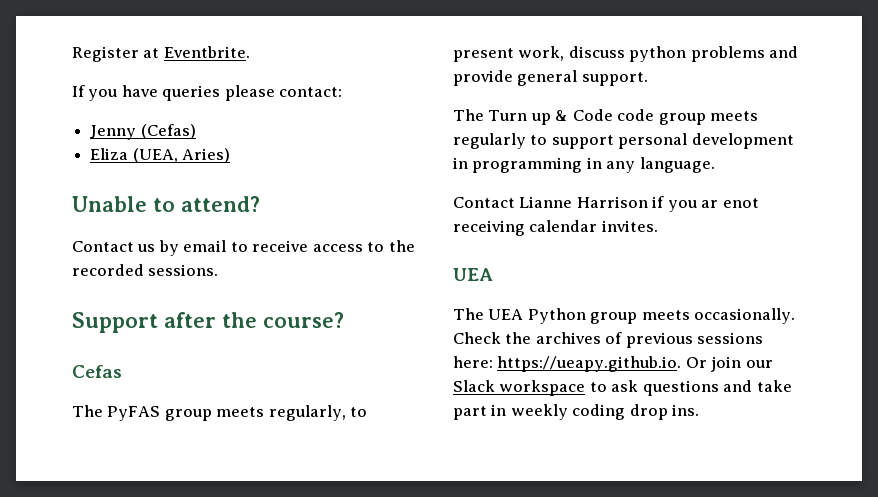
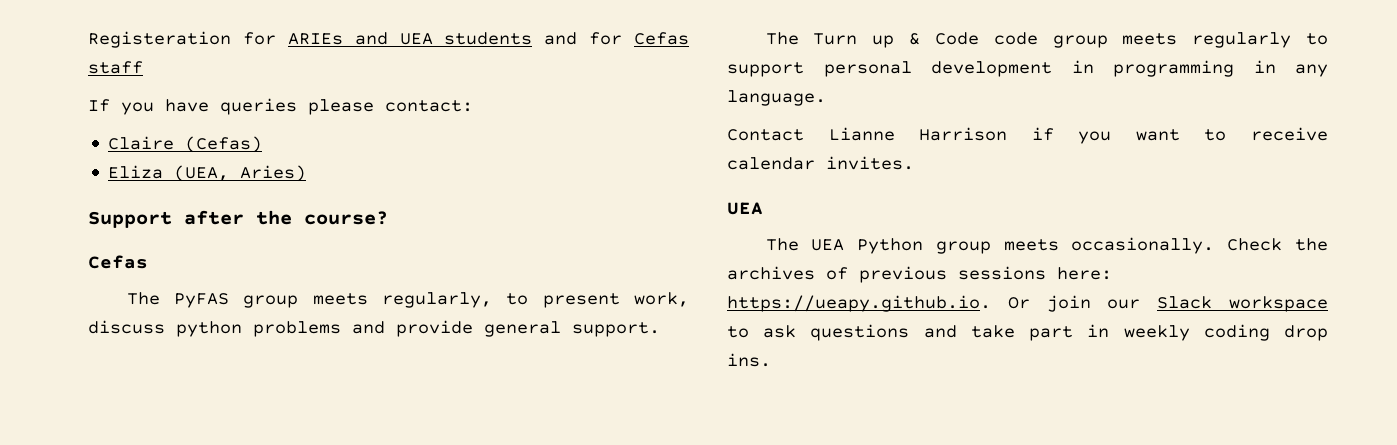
- Register at Eventbrite.
+ Registeration for ARIEs and UEA students and for Cefas staff
- Jenny (Cefas)
+ Claire (Cefas)
- Unable to attend?
- Contact us by email to receive access to the recorded sessions.
- Contact Lianne Harrison if you ar enot receiving calendar invites.
+ Contact Lianne Harrison if you want to receive calendar invites.

